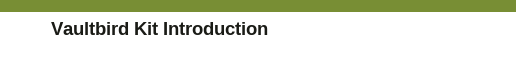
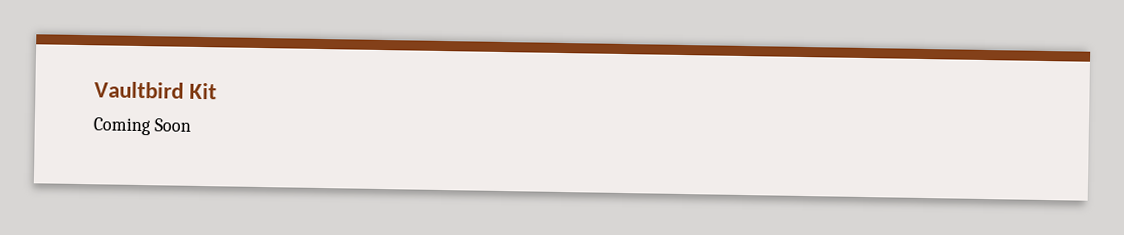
- Vaultbird Kit Introduction
+ Vaultbird Kit
+ Coming Soon

